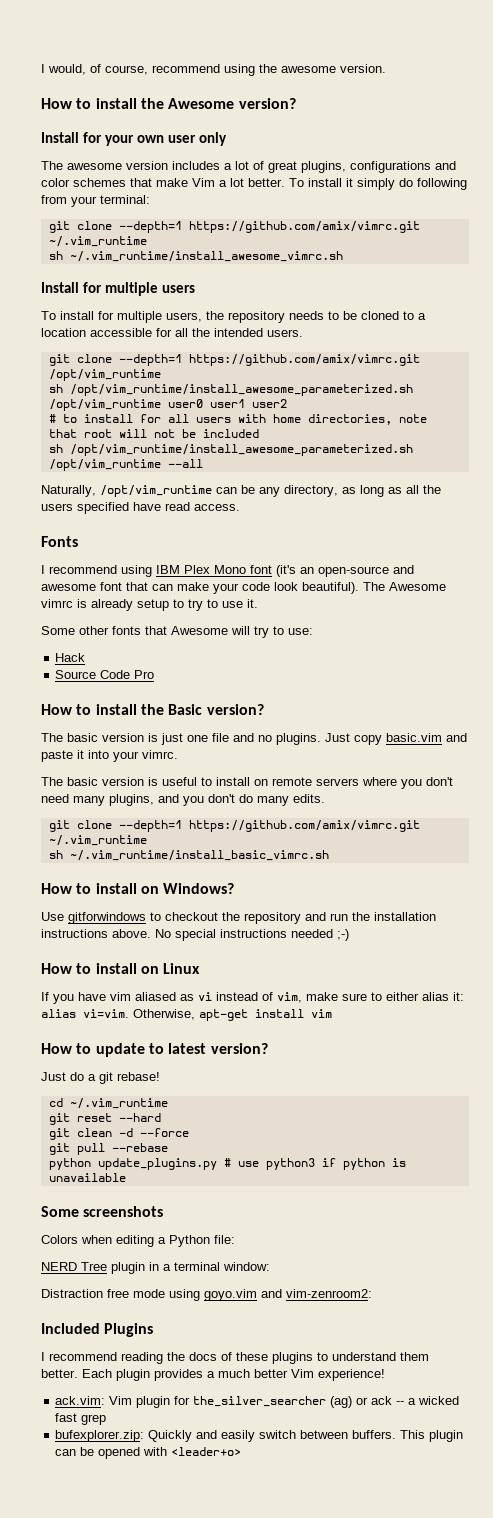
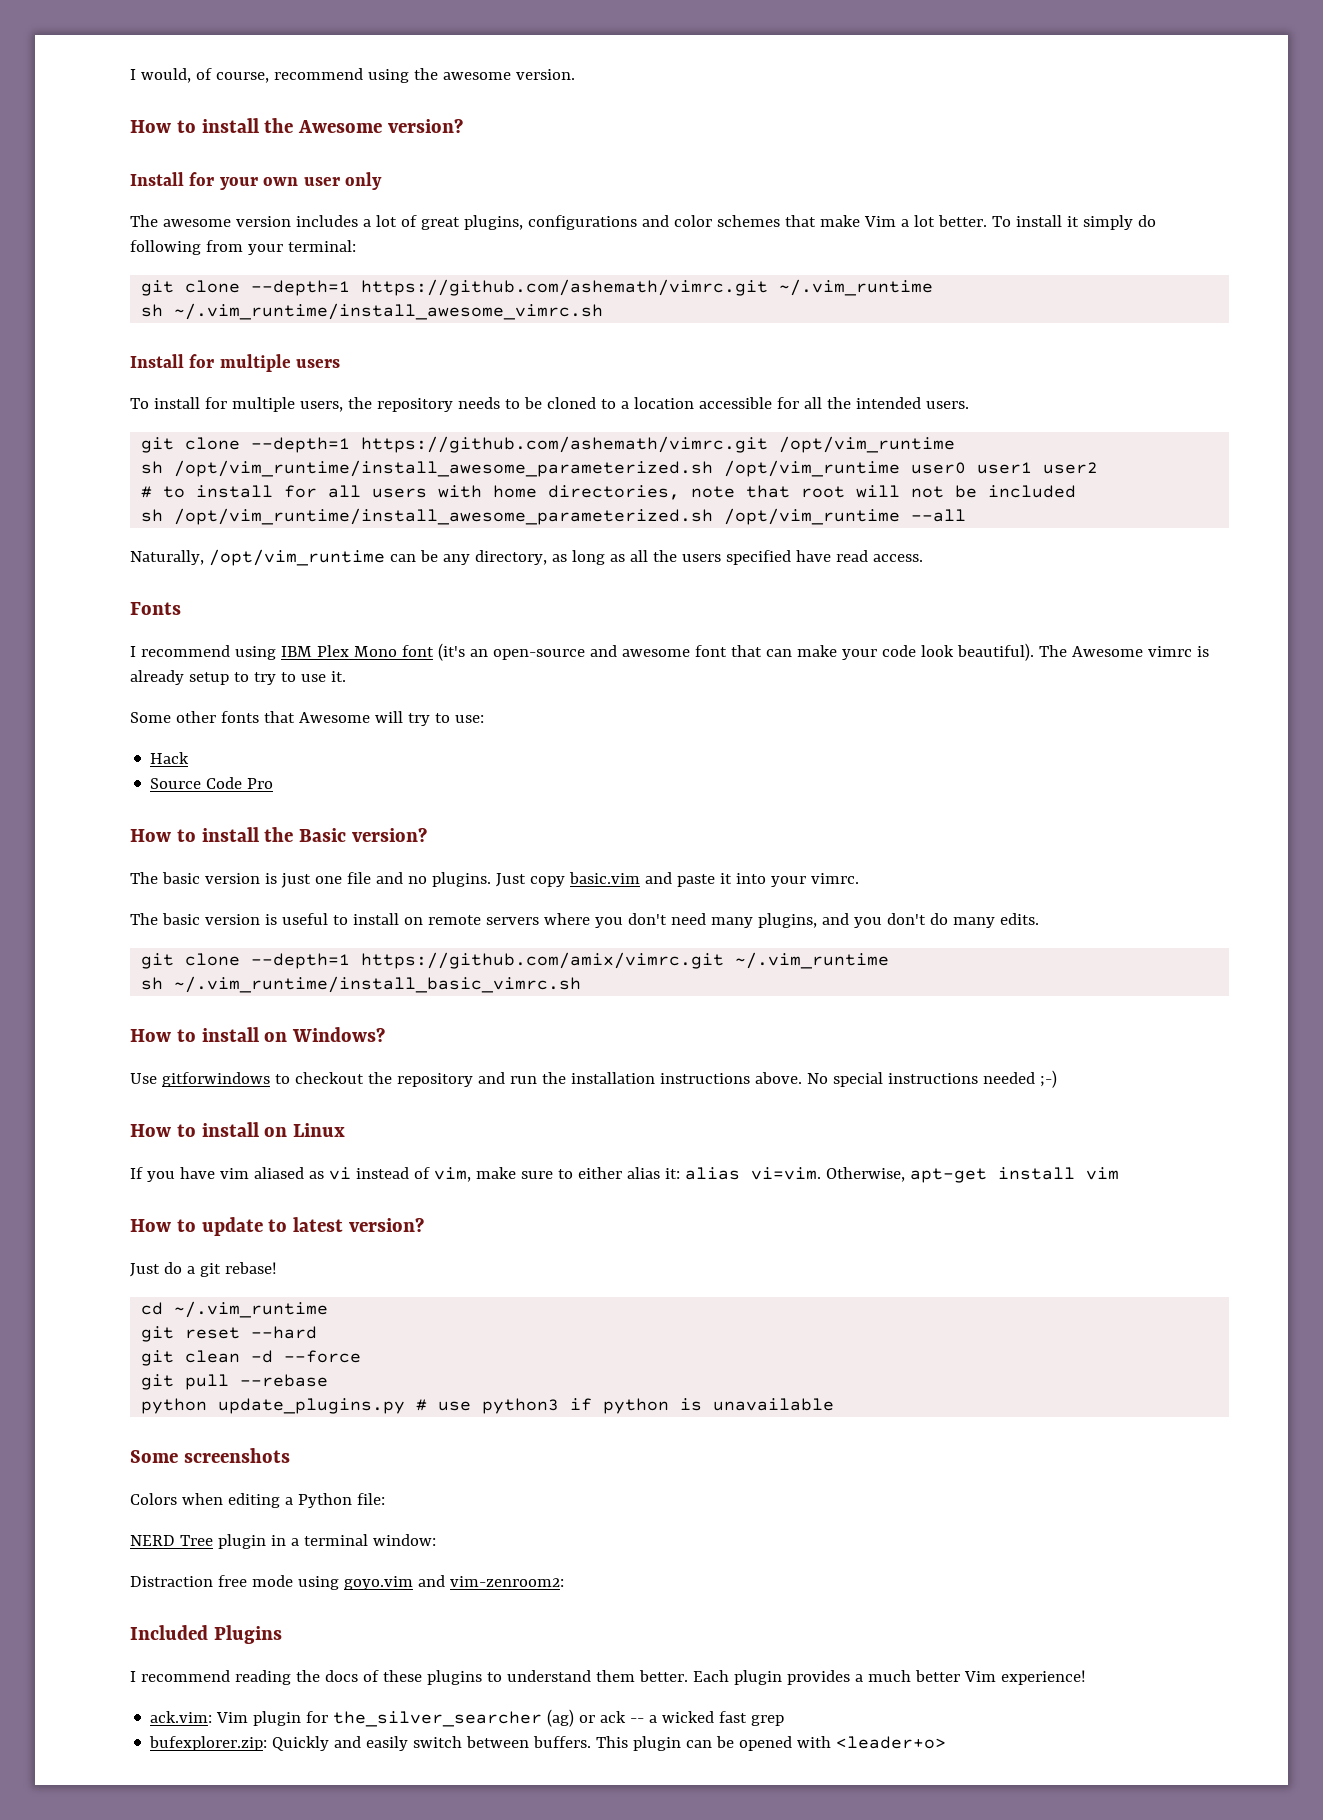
  To install it simply do following from your terminal:
- git clone --depth=1 https://github.com/amix/vimrc.git ~/.vim_runtime
+ git clone --depth=1 https://github.com/ashemath/vimrc.git ~/.vim_runtime
- git clone --depth=1 https://github.com/amix/vimrc.git /opt/vim_runtime
+ git clone --depth=1 https://github.com/ashemath/vimrc.git /opt/vim_runtime

